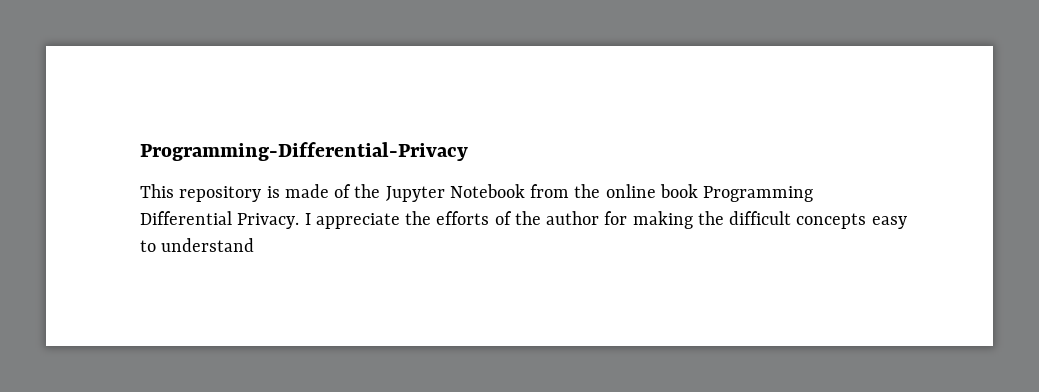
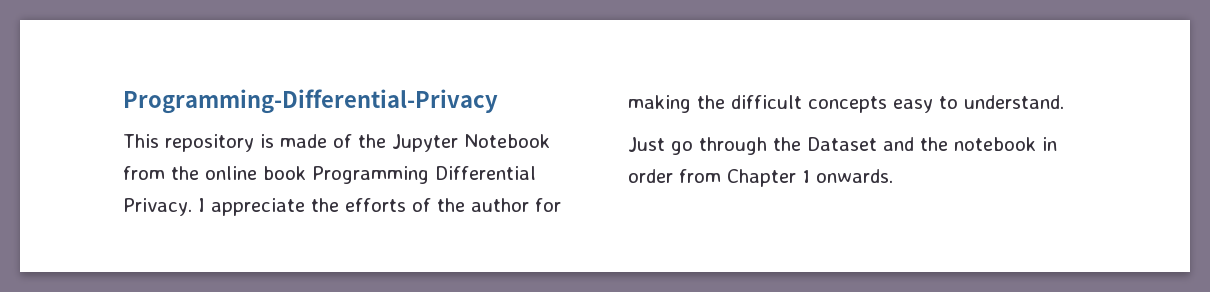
- I appreciate the efforts of the author for making the difficult concepts easy to understand
+ I appreciate the efforts of the author for making the difficult concepts easy to understand.
+ Just go through the Dataset and the notebook in order from Chapter 1 onwards.

